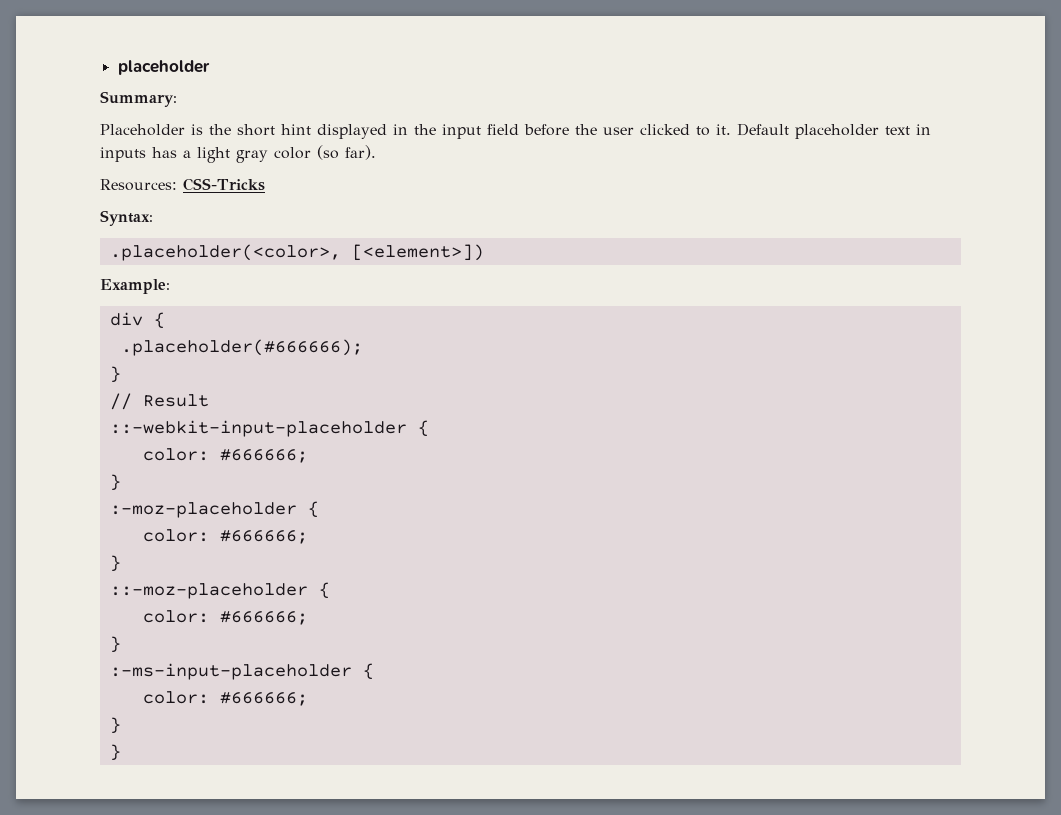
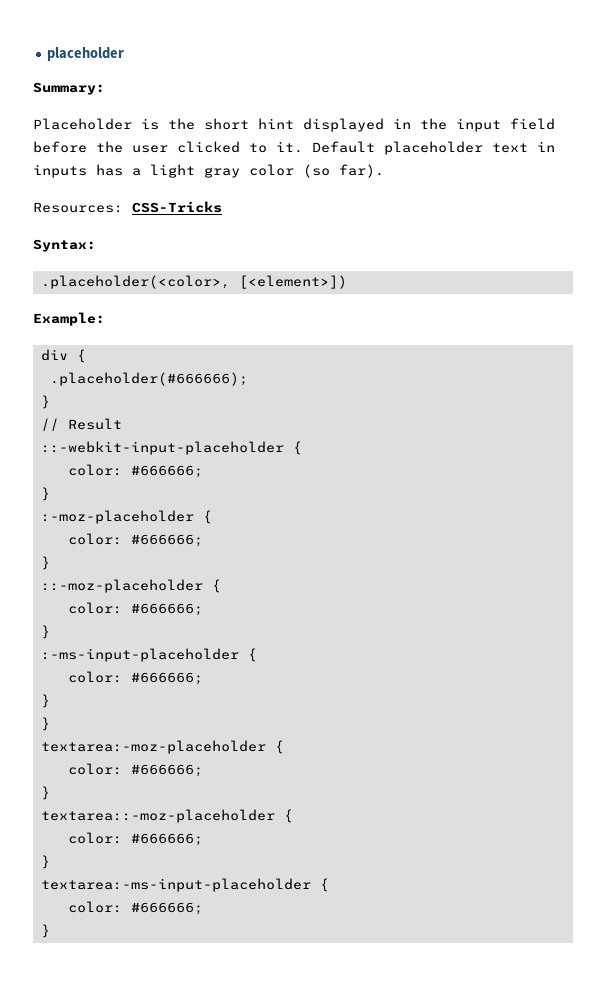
+ textarea:-moz-placeholder {
+ color: #666666;
+ }
+ textarea::-moz-placeholder {
+ color: #666666;
+ }
+ textarea:-ms-input-placeholder {
+ color: #666666;
+ }

